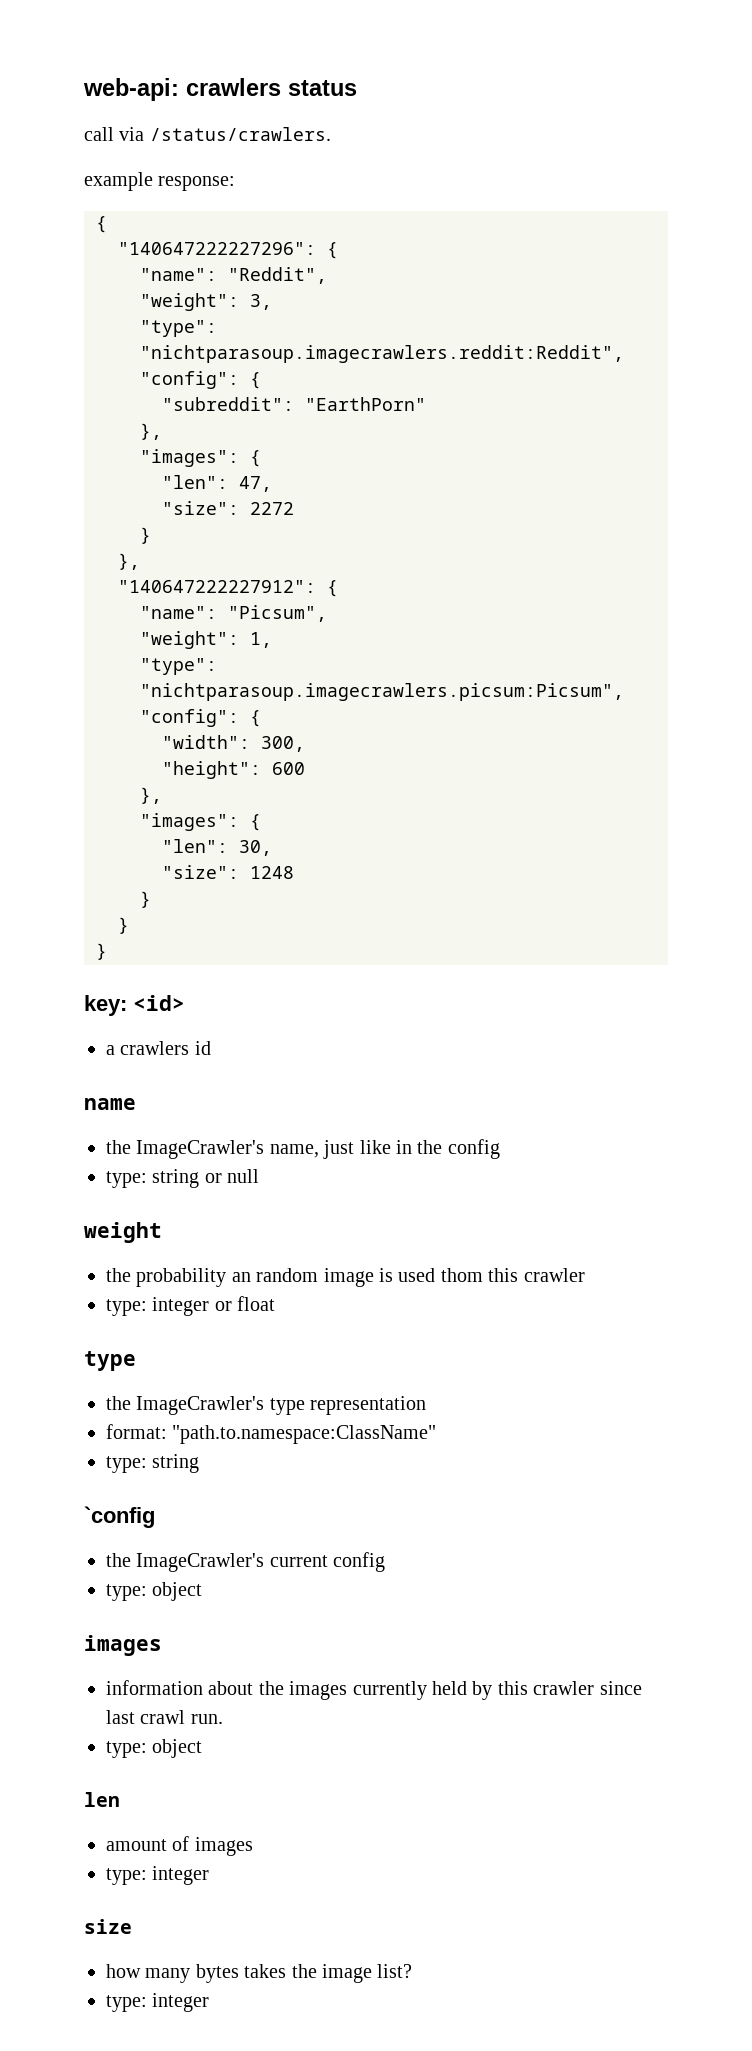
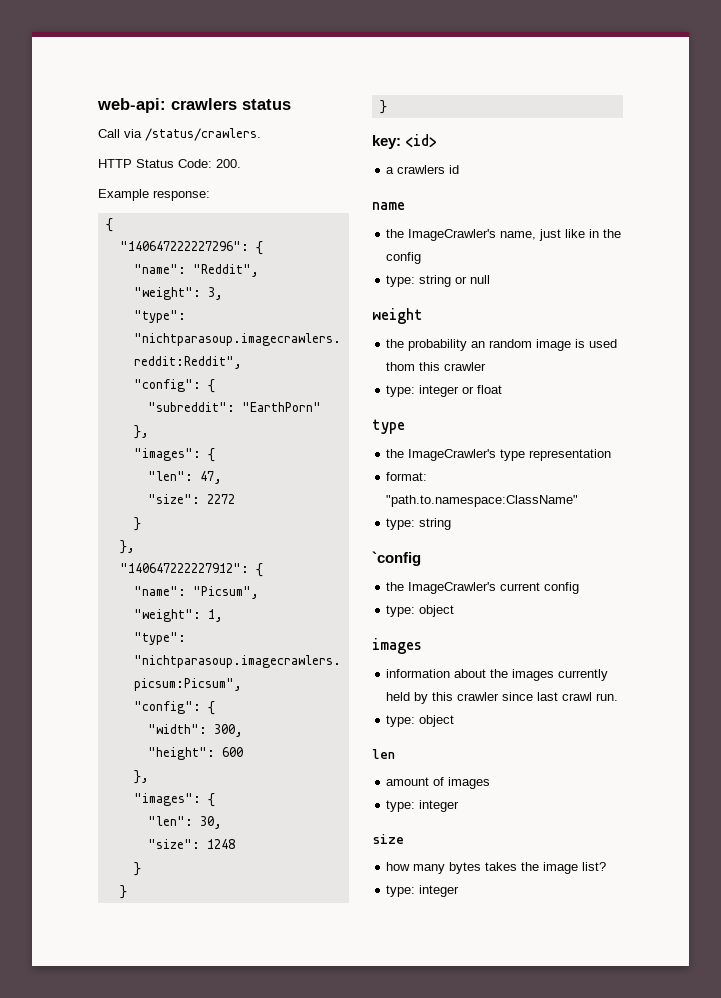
- call via /status/crawlers.
+ Call via /status/crawlers.
- example response:
+ HTTP Status Code: 200.
+ Example response:

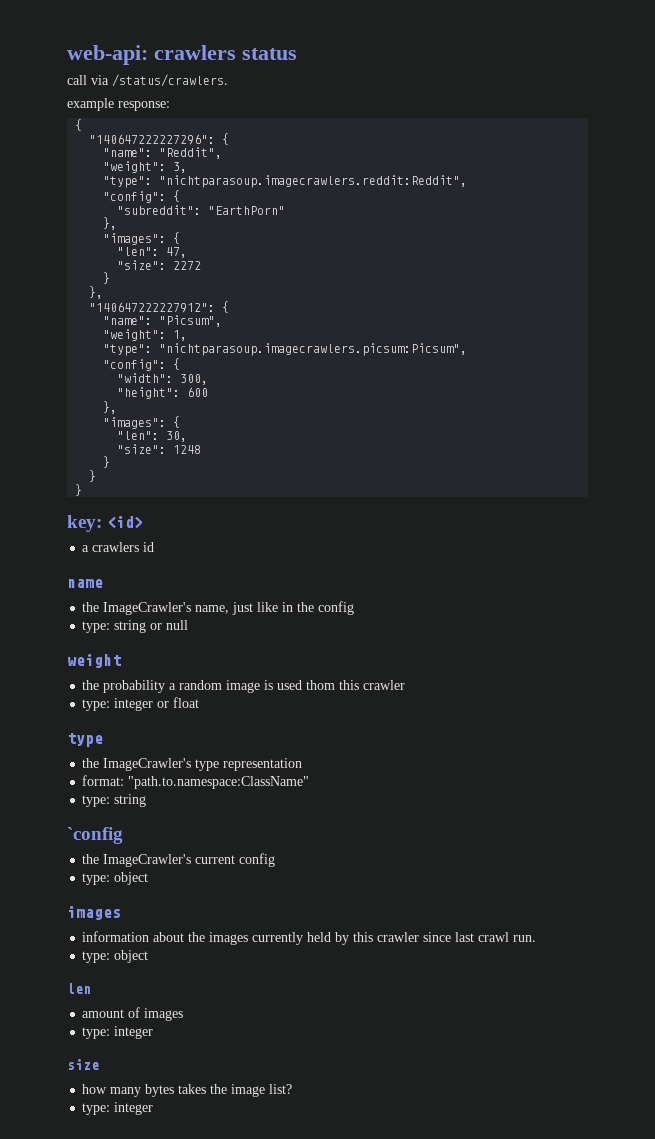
- Call via /status/crawlers.
+ call via /status/crawlers.
- HTTP Status Code: 200.
- Example response:
+ example response:
- the probability an random image is used thom this crawler
+ the probability a random image is used thom this crawler

